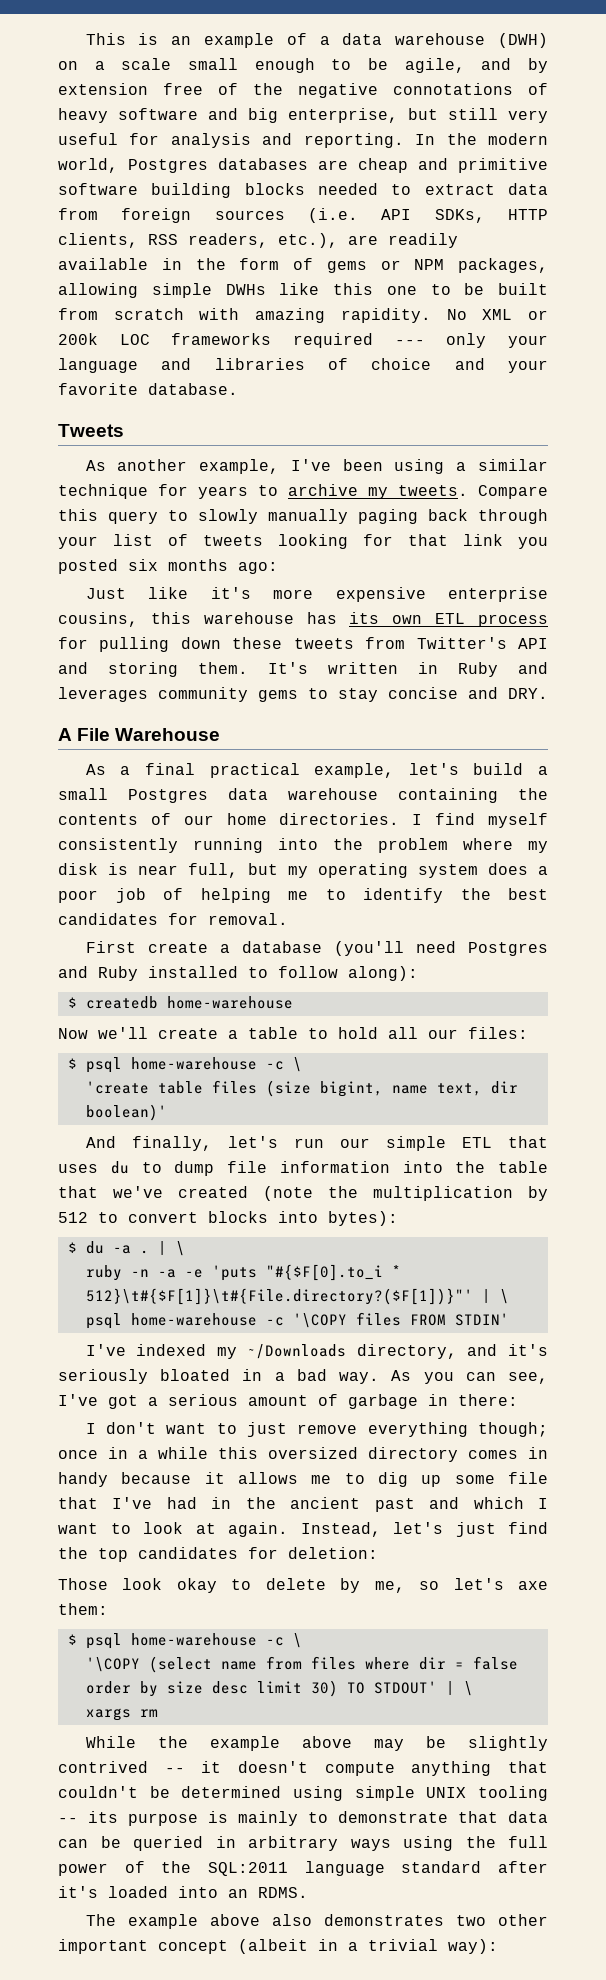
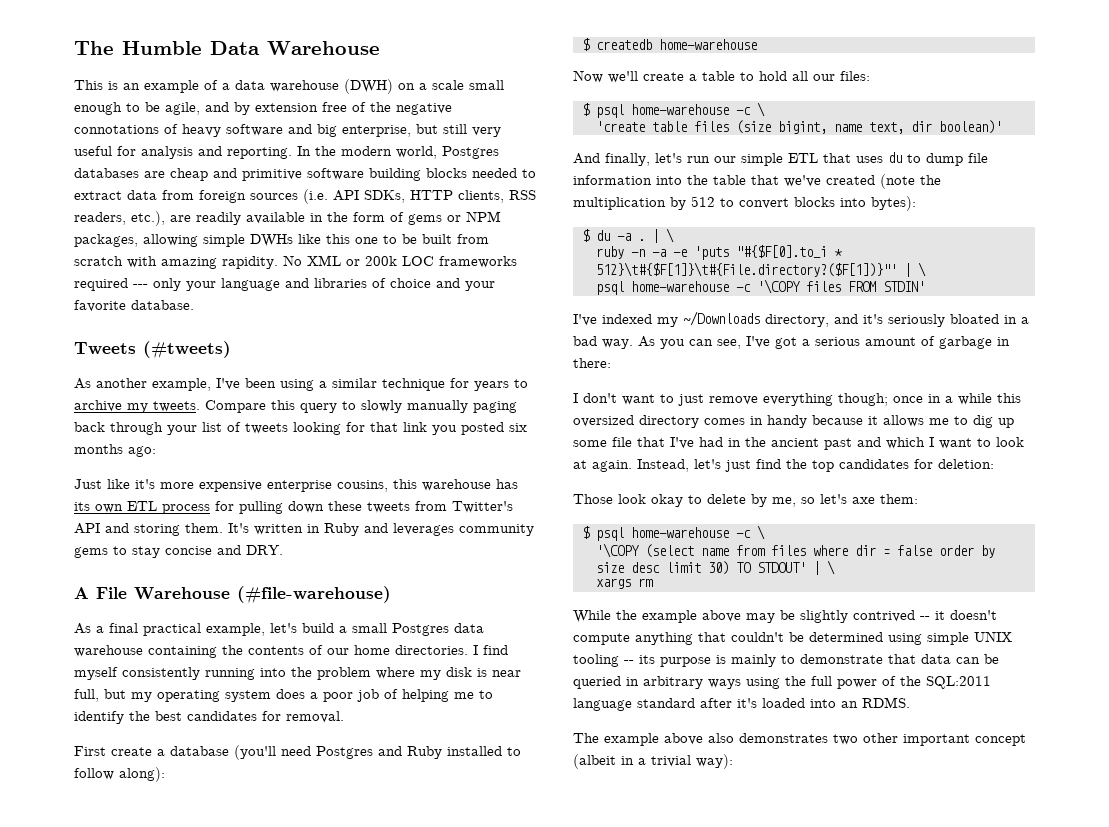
+ The Humble Data Warehouse
- Tweets
+ Tweets (#tweets)
- A File Warehouse
+ A File Warehouse (#file-warehouse)

